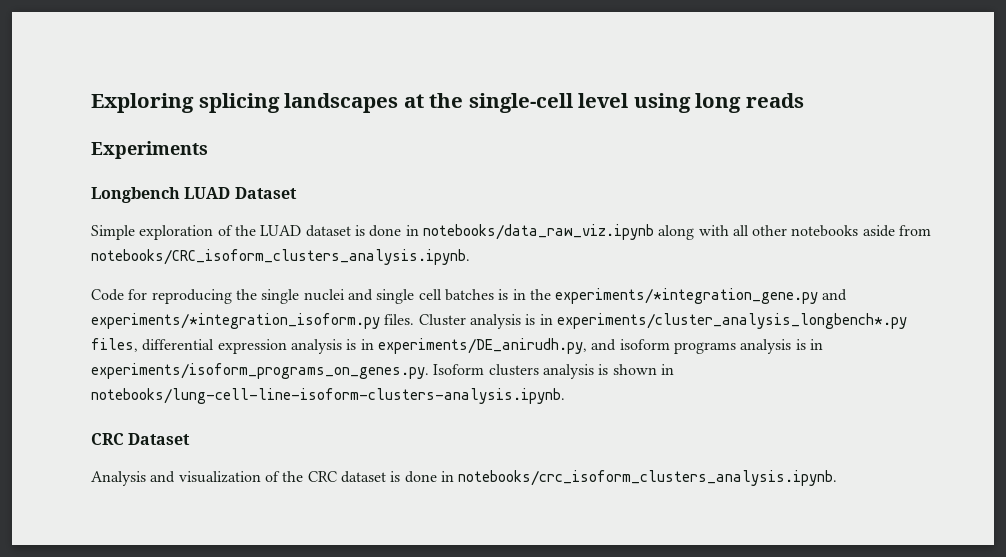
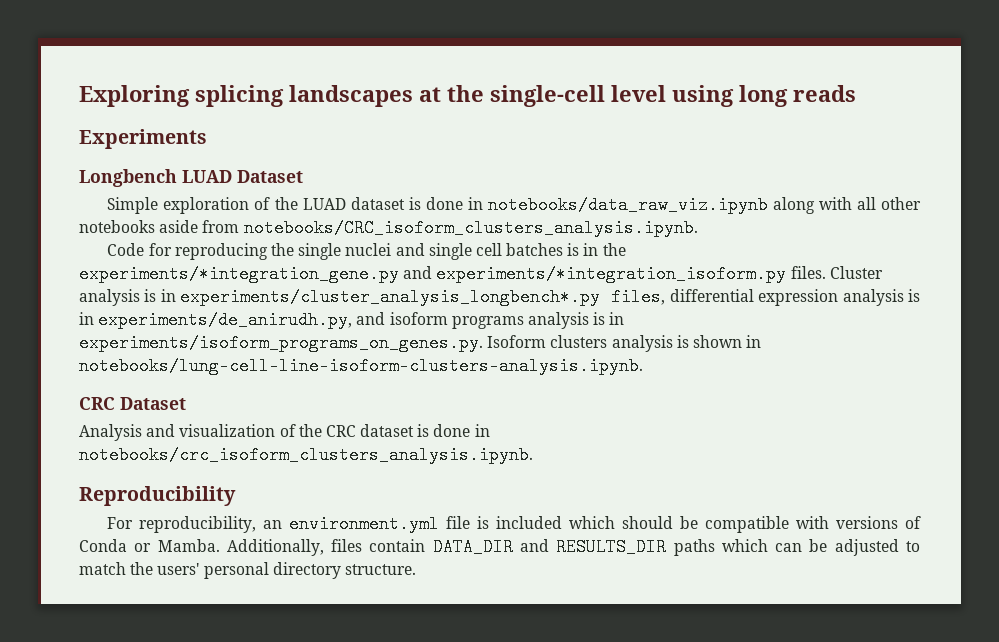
- Cluster analysis is in experiments/cluster_analysis_longbench*.py files, differential expression analysis is in experiments/DE_anirudh.py, and isoform programs analysis is in experiments/isoform_programs_on_genes.py. Isoform clusters analysis is shown in notebooks/lung-cell-line-isoform-clusters-analysis.ipynb.
+ Cluster analysis is in experiments/cluster_analysis_longbench*.py files, differential expression analysis is in experiments/de_anirudh.py, and isoform programs analysis is in experiments/isoform_programs_on_genes.py. Isoform clusters analysis is shown in notebooks/lung-cell-line-isoform-clusters-analysis.ipynb.
+ Reproducibility
+ For reproducibility, an environment.yml file is included which should be compatible with versions of Conda or Mamba. Additionally, files contain DATA_DIR and RESULTS_DIR paths which can be adjusted to match the users' personal directory structure.

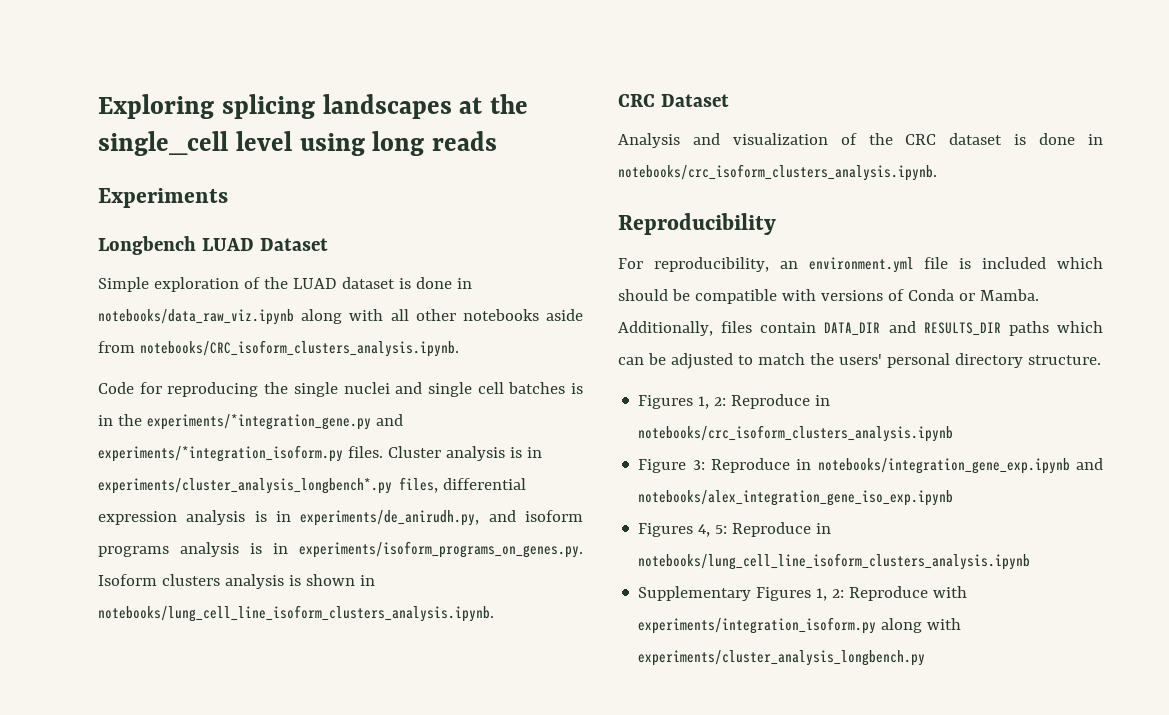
- Exploring splicing landscapes at the single-cell level using long reads
+ Exploring splicing landscapes at the single_cell level using long reads
- Cluster analysis is in experiments/cluster_analysis_longbench*.py files, differential expression analysis is in experiments/de_anirudh.py, and isoform programs analysis is in experiments/isoform_programs_on_genes.py. Isoform clusters analysis is shown in notebooks/lung-cell-line-isoform-clusters-analysis.ipynb.
+ Cluster analysis is in experiments/cluster_analysis_longbench*.py files, differential expression analysis is in experiments/de_anirudh.py, and isoform programs analysis is in experiments/isoform_programs_on_genes.py. Isoform clusters analysis is shown in notebooks/lung_cell_line_isoform_clusters_analysis.ipynb.
+ Figures 1, 2: Reproduce in notebooks/crc_isoform_clusters_analysis.ipynb
+ Figure 3: Reproduce in notebooks/integration_gene_exp.ipynb and notebooks/alex_integration_gene_iso_exp.ipynb
+ Figures 4, 5: Reproduce in notebooks/lung_cell_line_isoform_clusters_analysis.ipynb
+ Supplementary Figures 1, 2: Reproduce with experiments/integration_isoform.py along with experiments/cluster_analysis_longbench.py

